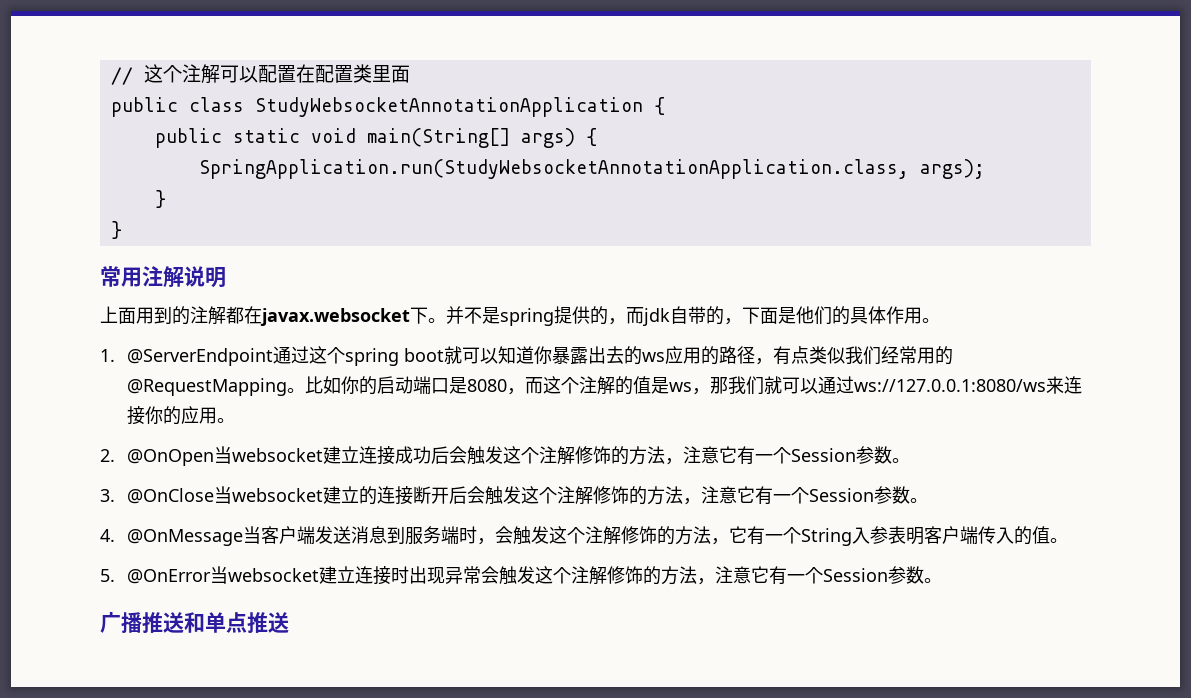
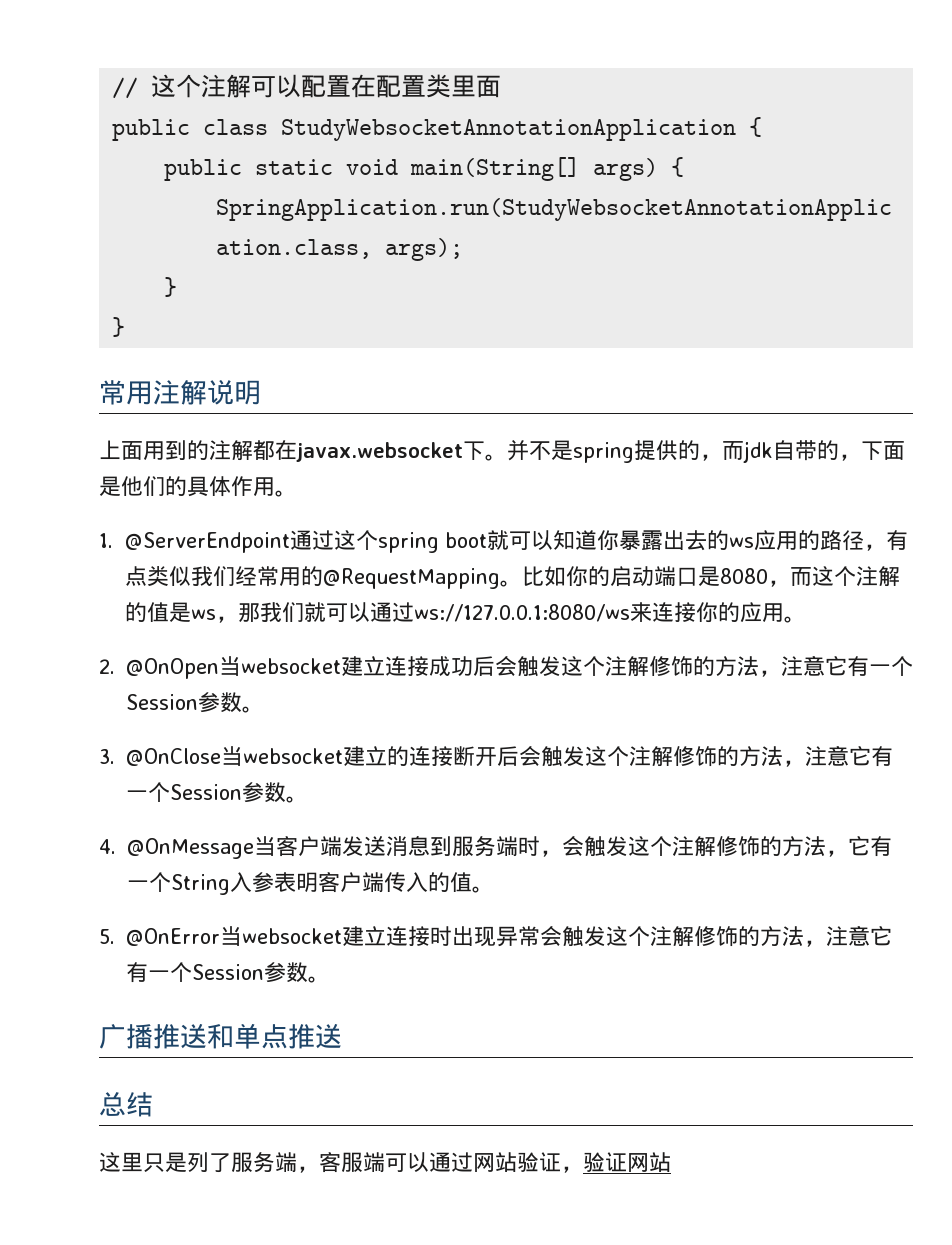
+ 总结
+ 这里只是列了服务端，客服端可以通过网站验证，验证网站

